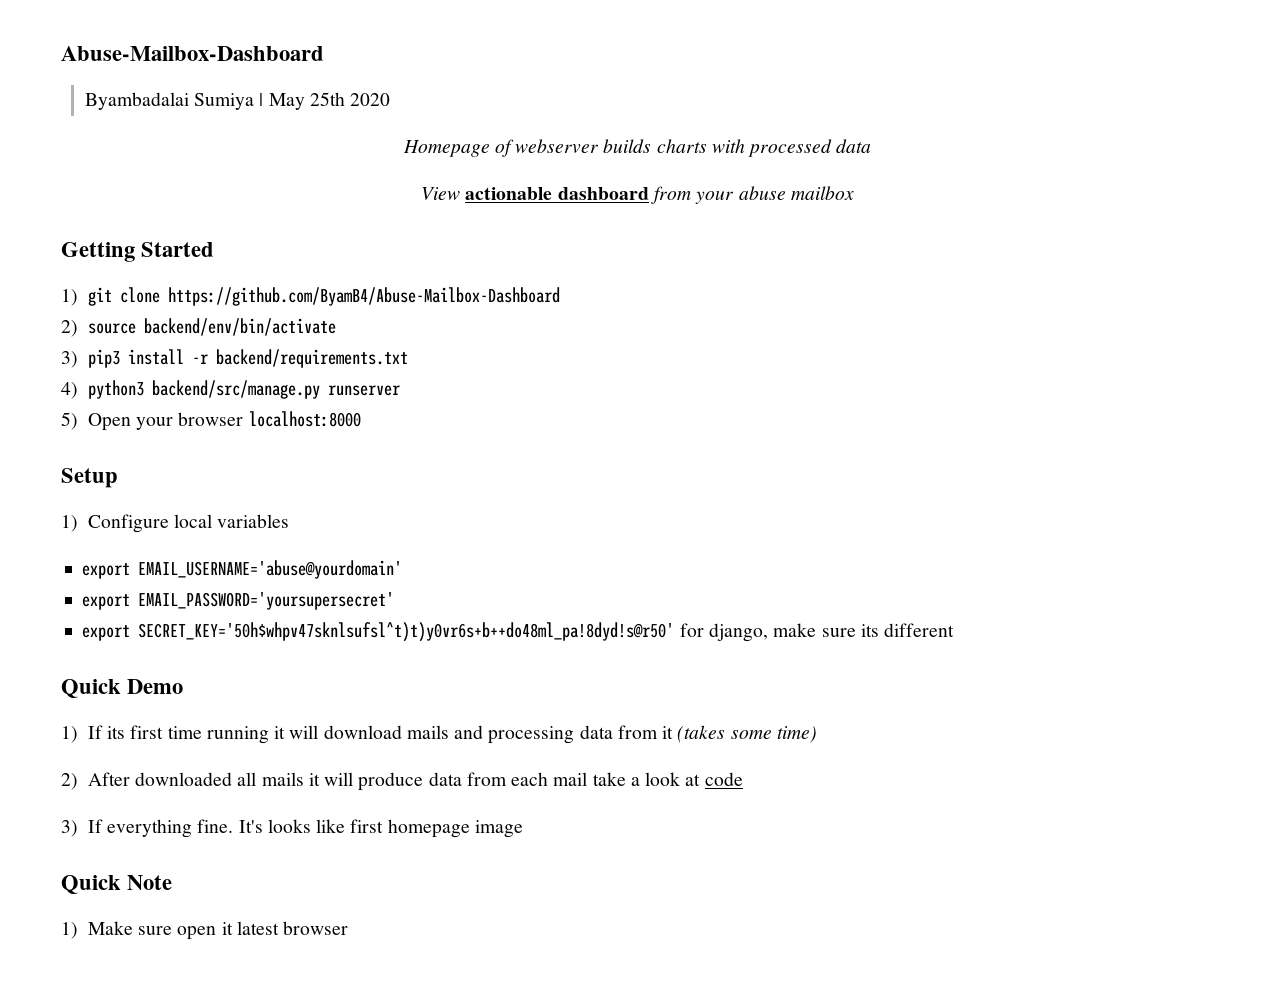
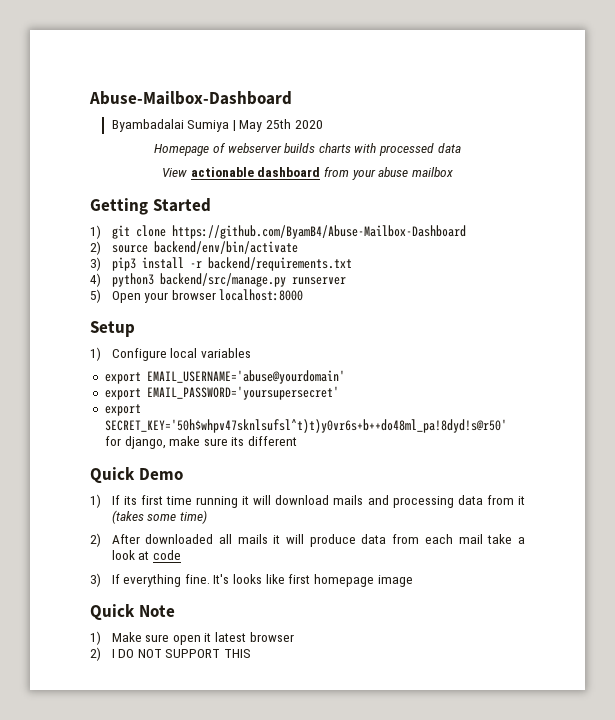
+ 2) I DO NOT SUPPORT THIS

